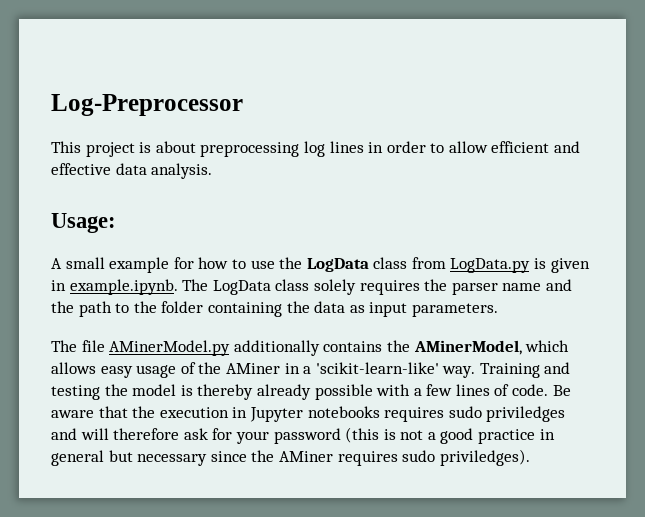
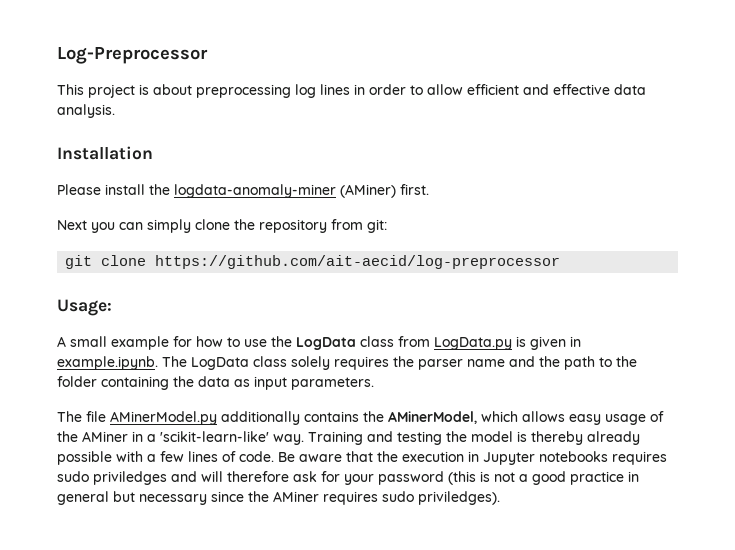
+ Installation
+ Please install the logdata-anomaly-miner (AMiner) first.
+ Next you can simply clone the repository from git:
+ git clone https://github.com/ait-aecid/log-preprocessor

